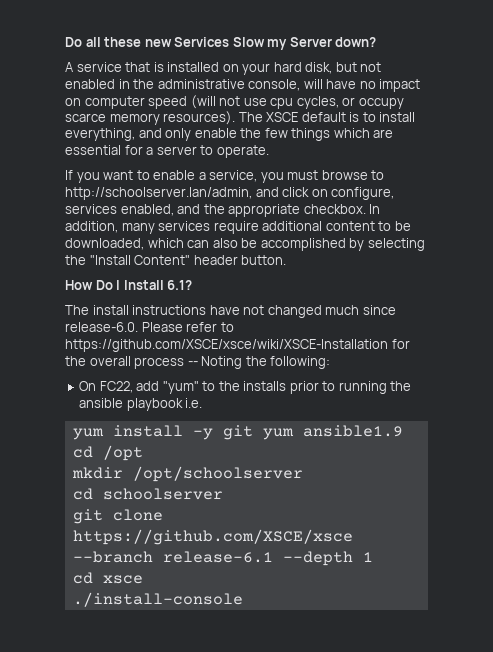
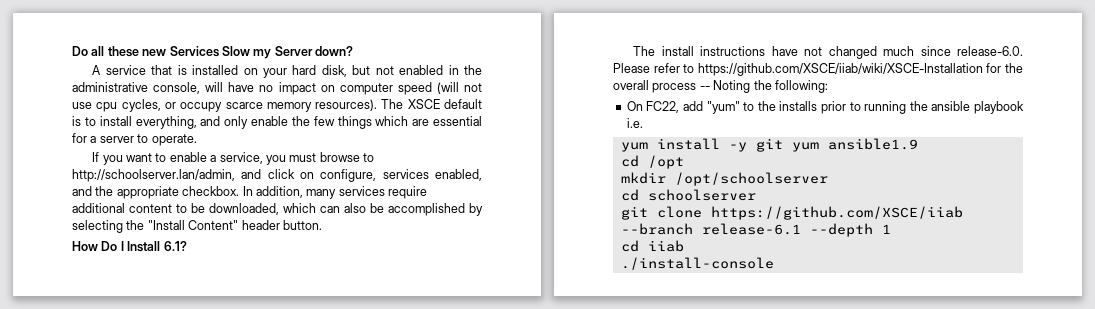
- The install instructions have not changed much since release-6.0. Please refer to https://github.com/XSCE/xsce/wiki/XSCE-Installation for the overall process -- Noting the following:
+ The install instructions have not changed much since release-6.0. Please refer to https://github.com/XSCE/iiab/wiki/XSCE-Installation for the overall process -- Noting the following:
- git clone https://github.com/XSCE/xsce --branch release-6.1 --depth 1
+ git clone https://github.com/XSCE/iiab --branch release-6.1 --depth 1
- cd xsce
+ cd iiab

